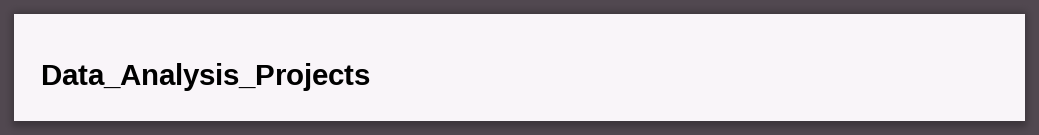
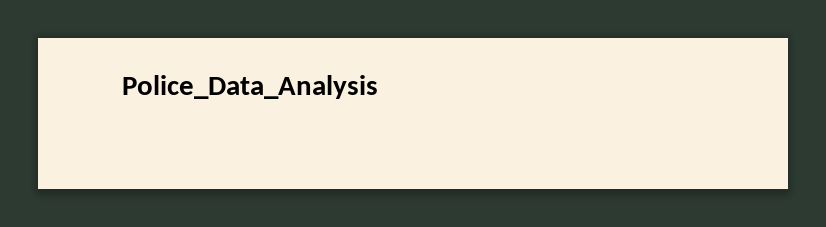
- Data_Analysis_Projects
+ Police_Data_Analysis

